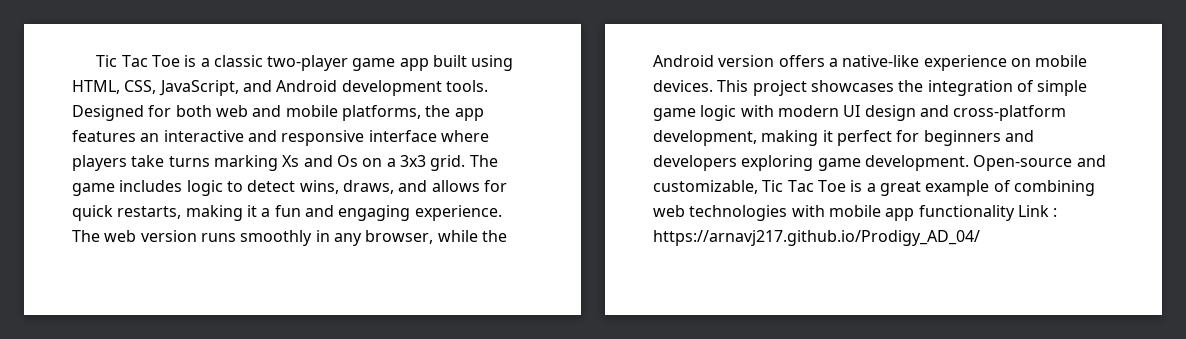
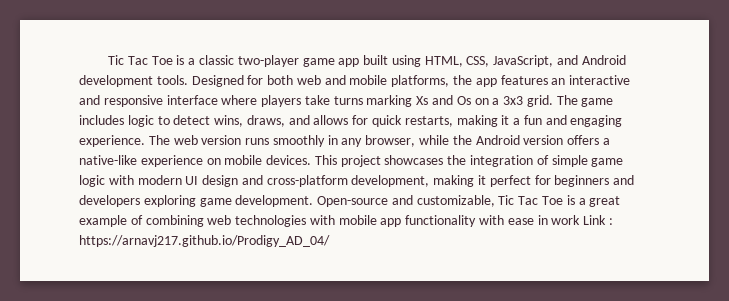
- Open-source and customizable, Tic Tac Toe is a great example of combining web technologies with mobile app functionality Link : https://arnavj217.github.io/Prodigy_AD_04/
+ Open-source and customizable, Tic Tac Toe is a great example of combining web technologies with mobile app functionality with ease in work Link : https://arnavj217.github.io/Prodigy_AD_04/

